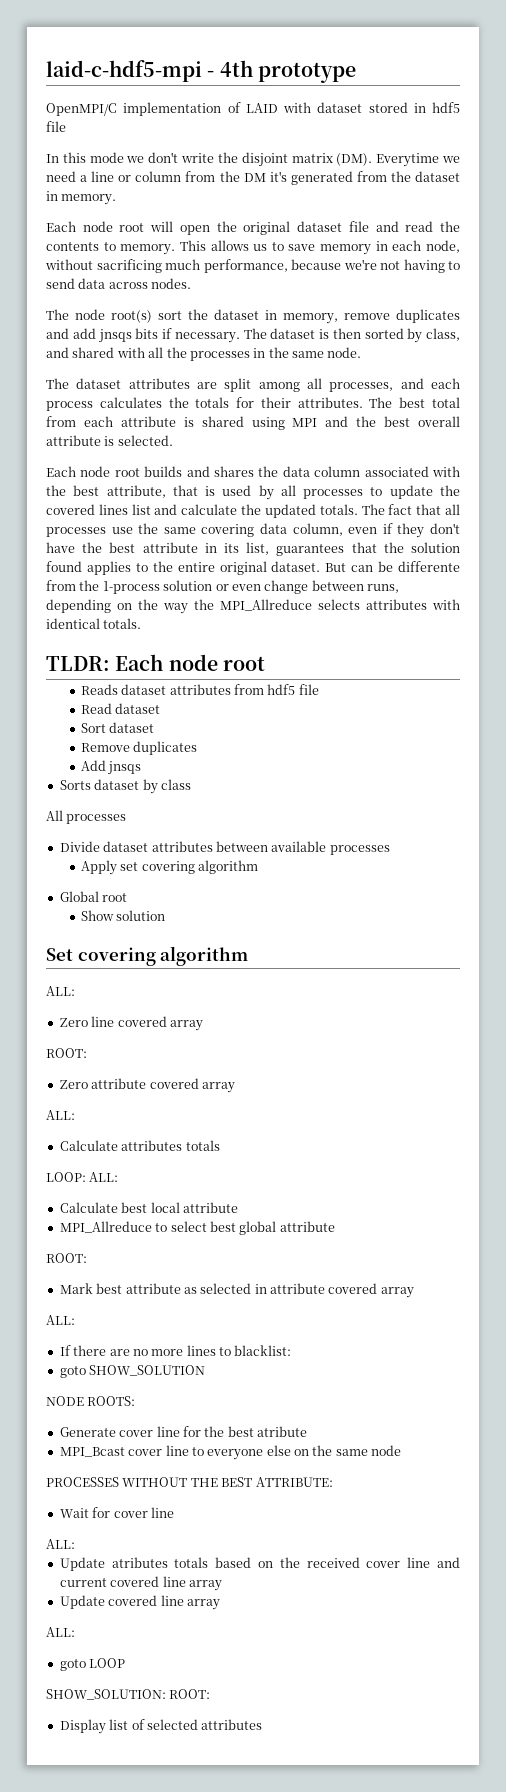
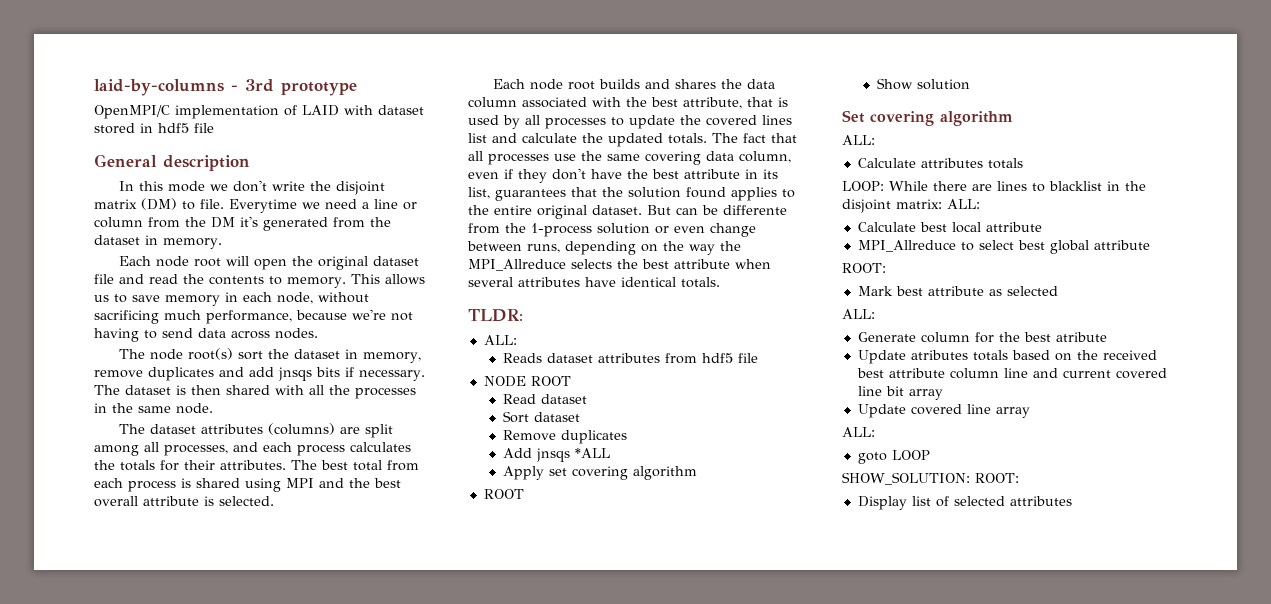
- laid-c-hdf5-mpi - 4th prototype
+ laid-by-columns - 3rd prototype
+ General description
- In this mode we don't write the disjoint matrix (DM). Everytime we need a line or column from the DM it's generated from the dataset in memory.
+ In this mode we don't write the disjoint matrix (DM) to file. Everytime we need a line or column from the DM it's generated from the dataset in memory.
- The dataset is then sorted by class, and shared with all the processes in the same node.
+ The dataset is then shared with all the processes in the same node.
- The dataset attributes are split among all processes, and each process calculates the totals for their attributes.
+ The dataset attributes (columns) are split among all processes, and each process calculates the totals for their attributes.
- The best total from each attribute is shared using MPI and the best overall attribute is selected.
+ The best total from each process is shared using MPI and the best overall attribute is selected.
- But can be differente from the 1-process solution or even change between runs, depending on the way the MPI_Allreduce selects attributes with identical totals.
+ But can be differente from the 1-process solution or even change between runs, depending on the way the MPI_Allreduce selects the best attribute when several attributes have identical totals.
- TLDR: Each node root
+ TLDR:
+ ALL:
+ NODE ROOT
- Add jnsqs
- Sorts dataset by class
- All processes
- Divide dataset attributes between available processes
+ Add jnsqs *ALL
  Apply set covering algorithm
- Global root
+ ROOT
- Zero line covered array
- ROOT:
- Zero attribute covered array
- ALL:
  Calculate attributes totals
- LOOP: ALL:
+ LOOP: While there are lines to blacklist in the disjoint matrix: ALL:
- Mark best attribute as selected in attribute covered array
+ Mark best attribute as selected
  ALL:
- If there are no more lines to blacklist:
- goto SHOW_SOLUTION
- NODE ROOTS:
- Generate cover line for the best atribute
+ Generate column for the best atribute
- MPI_Bcast cover line to everyone else on the same node
- PROCESSES WITHOUT THE BEST ATTRIBUTE:
- Wait for cover line
- ALL:
- Update atributes totals based on the received cover line and current covered line array
+ Update atributes totals based on the received best attribute column line and current covered line bit array

